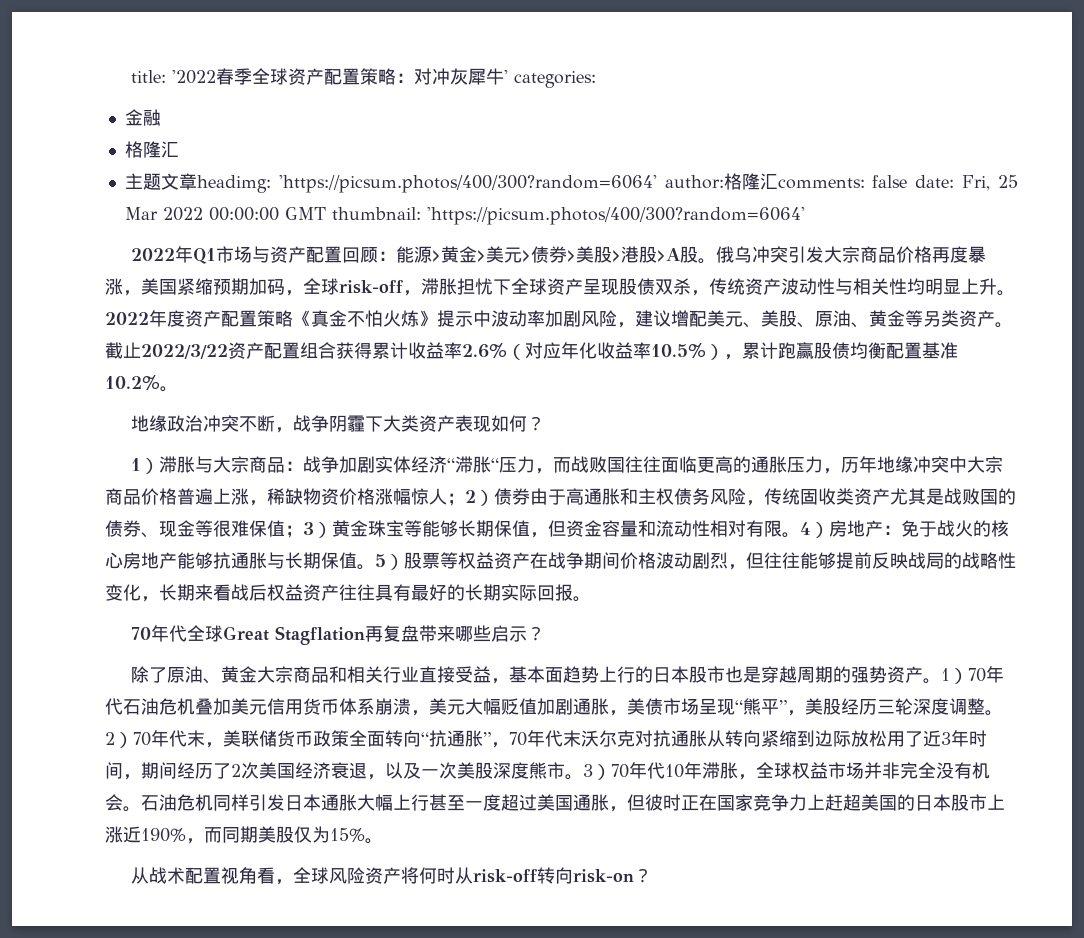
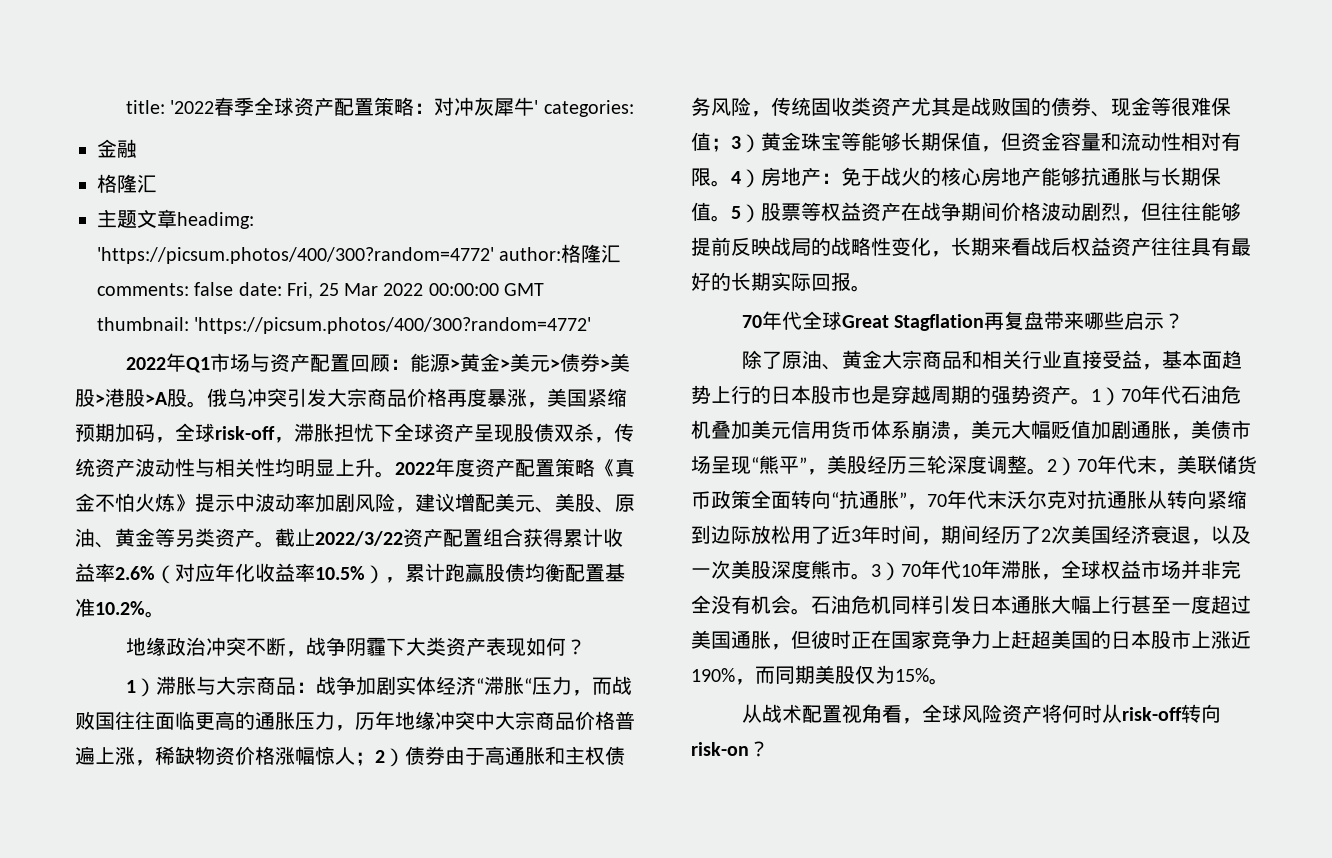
- 主题文章headimg: 'https://picsum.photos/400/300?random=6064' author:格隆汇comments: false date: Fri, 25 Mar 2022 00:00:00 GMT thumbnail: 'https://picsum.photos/400/300?random=6064'
+ 主题文章headimg: 'https://picsum.photos/400/300?random=4772' author:格隆汇comments: false date: Fri, 25 Mar 2022 00:00:00 GMT thumbnail: 'https://picsum.photos/400/300?random=4772'

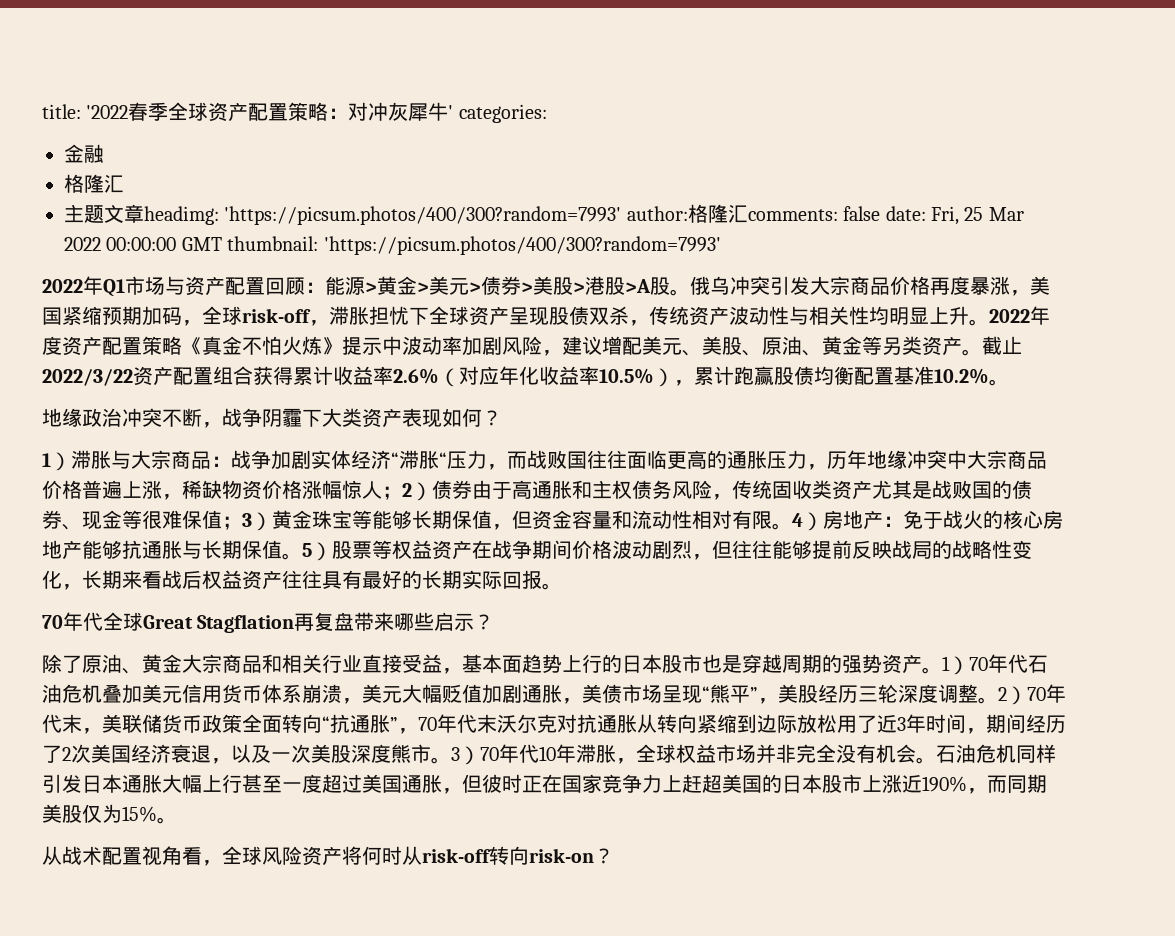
- 主题文章headimg: 'https://picsum.photos/400/300?random=4772' author:格隆汇comments: false date: Fri, 25 Mar 2022 00:00:00 GMT thumbnail: 'https://picsum.photos/400/300?random=4772'
+ 主题文章headimg: 'https://picsum.photos/400/300?random=7993' author:格隆汇comments: false date: Fri, 25 Mar 2022 00:00:00 GMT thumbnail: 'https://picsum.photos/400/300?random=7993'

